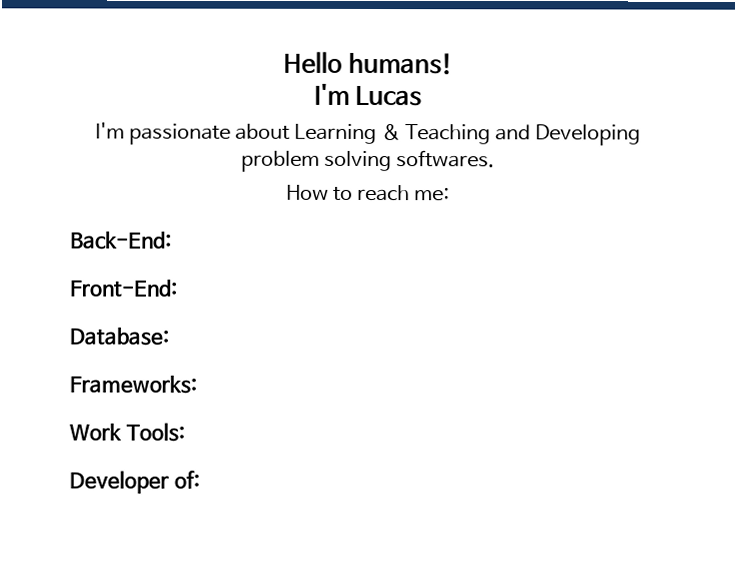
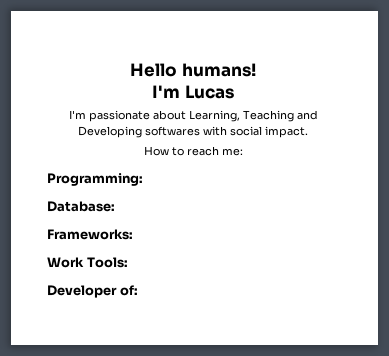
- I'm passionate about Learning & Teaching and Developing problem solving softwares.
+ I'm passionate about Learning, Teaching and Developing softwares with social impact.
- Back-End:
- Front-End:
+ Programming:

